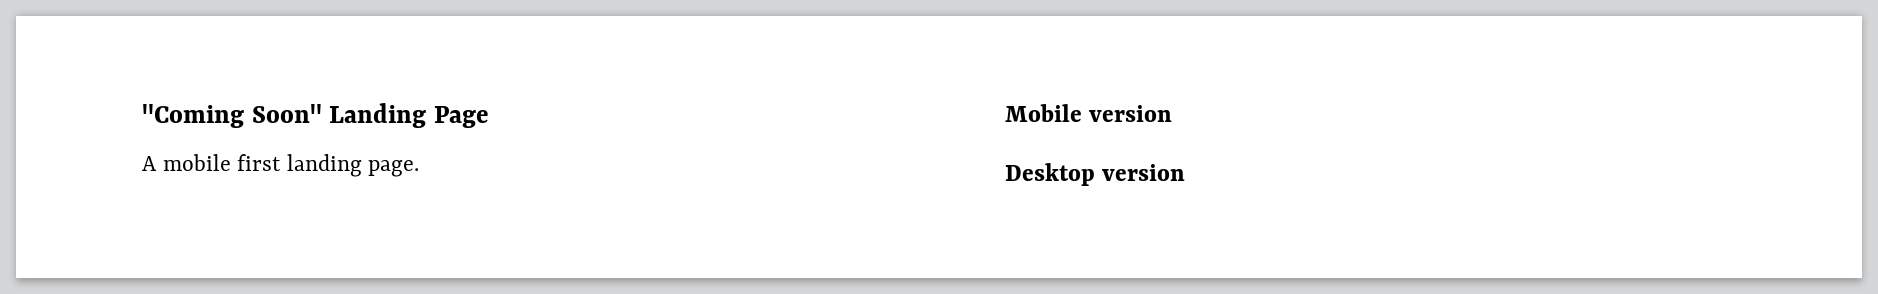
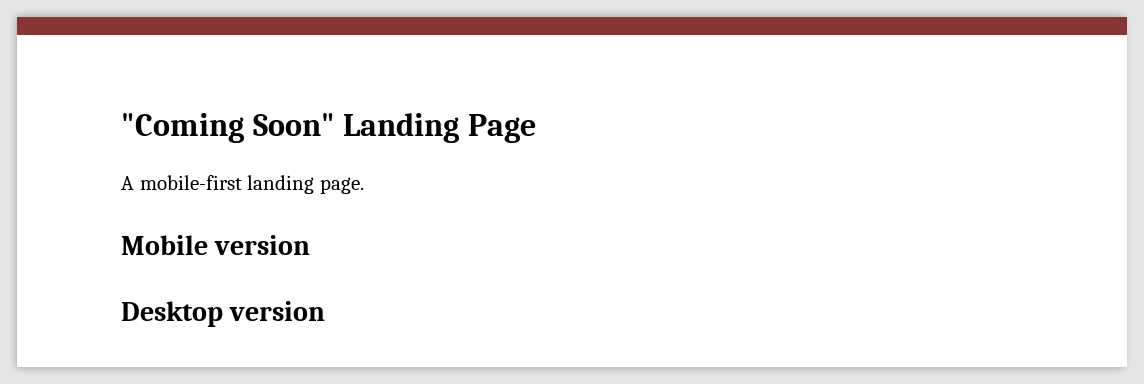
- A mobile first landing page.
+ A mobile-first landing page.

